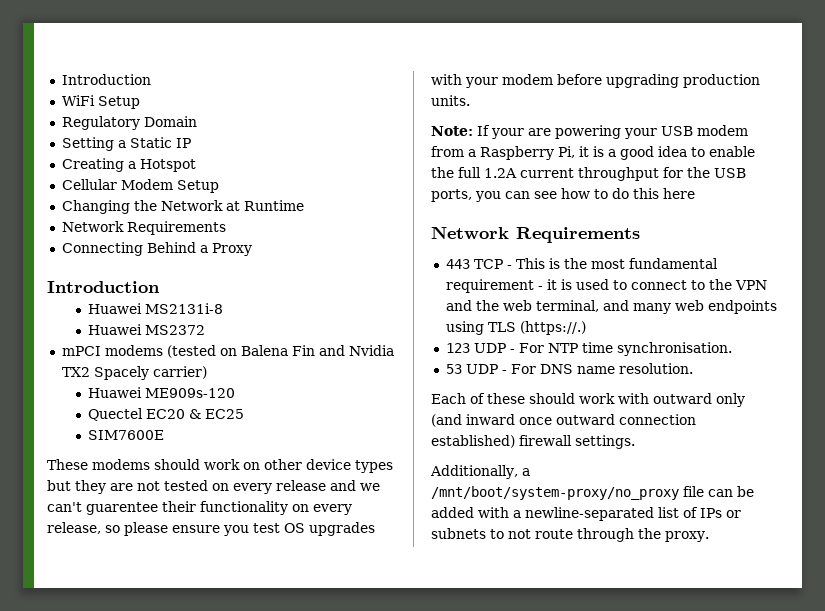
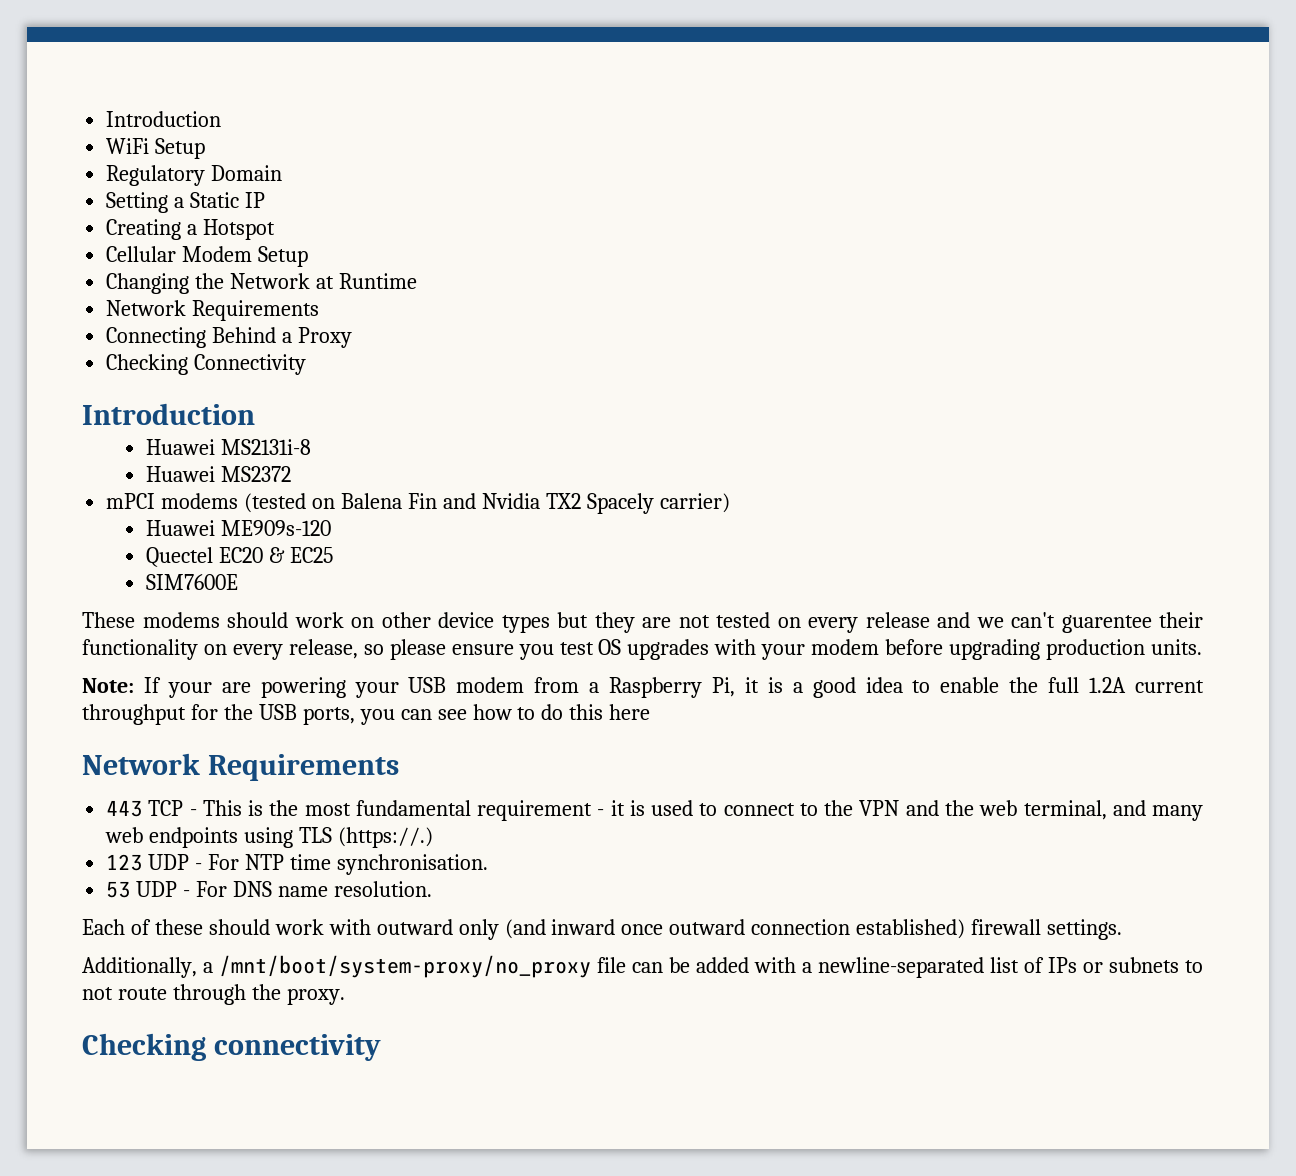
+ Checking Connectivity
+ Checking connectivity

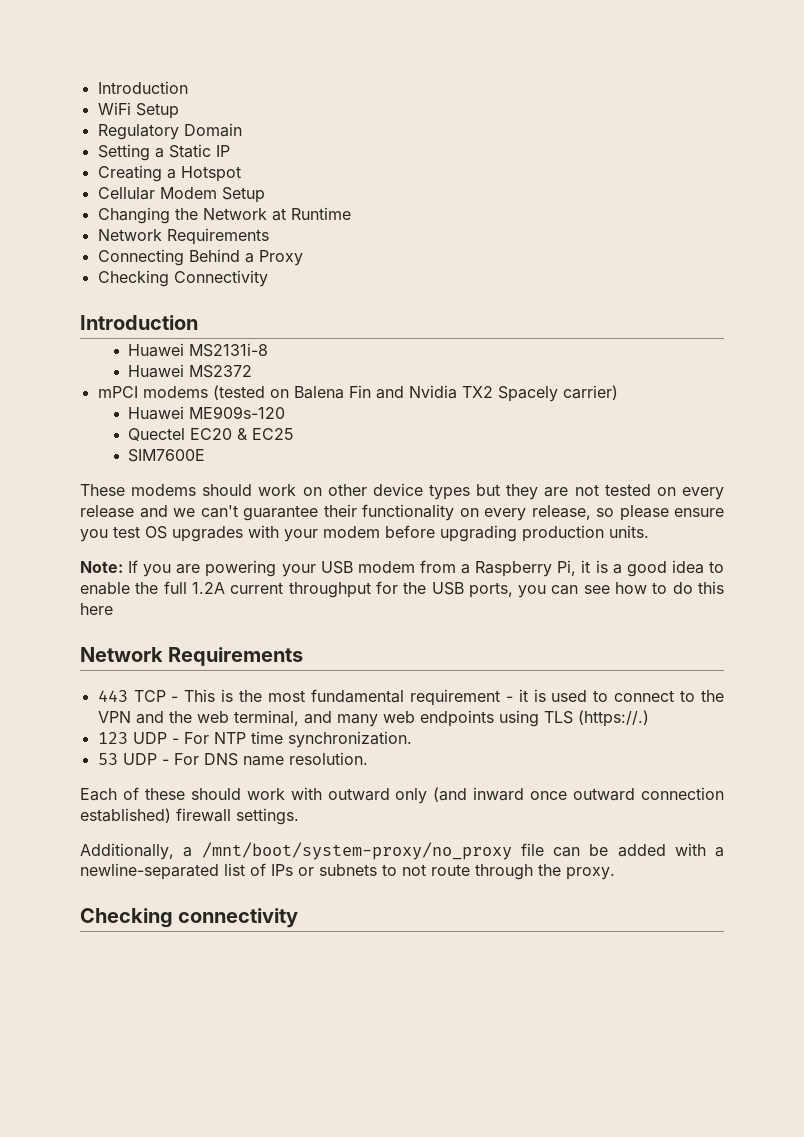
- These modems should work on other device types but they are not tested on every release and we can't guarentee their functionality on every release, so please ensure you test OS upgrades with your modem before upgrading production units.
+ These modems should work on other device types but they are not tested on every release and we can't guarantee their functionality on every release, so please ensure you test OS upgrades with your modem before upgrading production units.
- Note: If your are powering your USB modem from a Raspberry Pi, it is a good idea to enable the full 1.2A current throughput for the USB ports, you can see how to do this here
+ Note: If you are powering your USB modem from a Raspberry Pi, it is a good idea to enable the full 1.2A current throughput for the USB ports, you can see how to do this here
- 123 UDP - For NTP time synchronisation.
+ 123 UDP - For NTP time synchronization.

